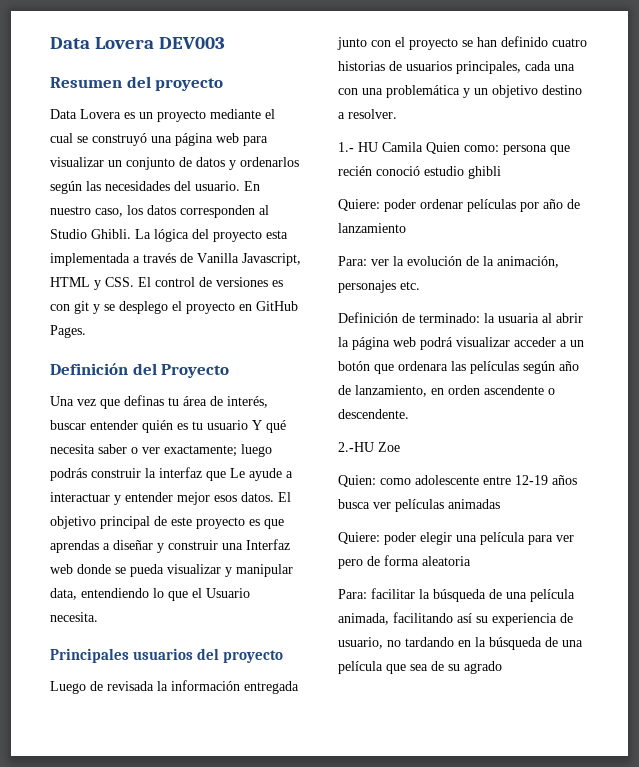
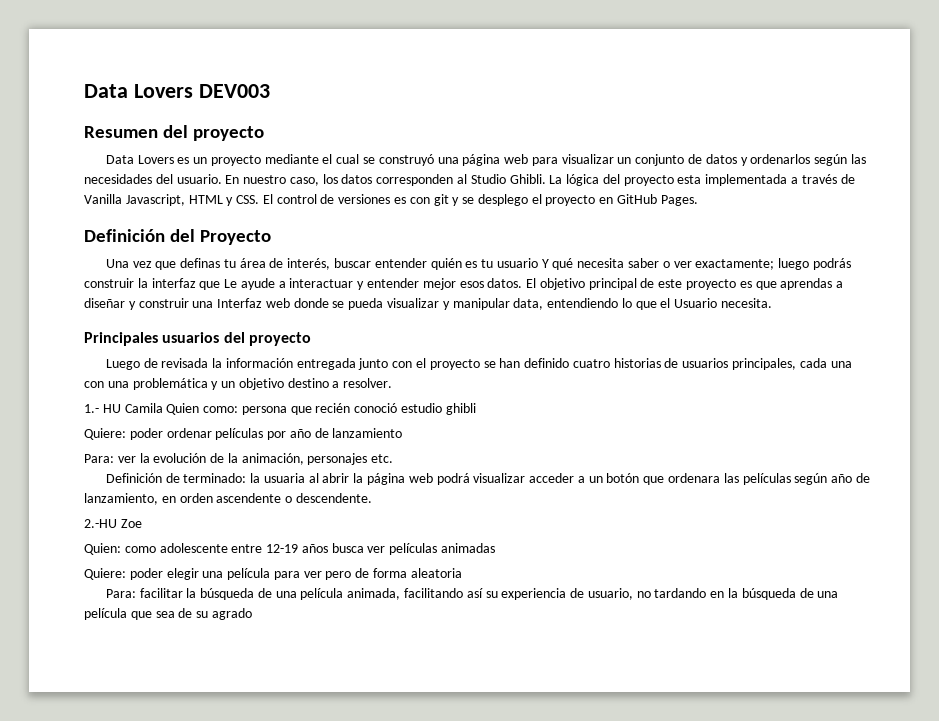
- Data Lovera DEV003
+ Data Lovers DEV003
- Data Lovera es un proyecto mediante el cual se construyó una página web para visualizar un conjunto de datos y ordenarlos según las necesidades del usuario.
+ Data Lovers es un proyecto mediante el cual se construyó una página web para visualizar un conjunto de datos y ordenarlos según las necesidades del usuario.

